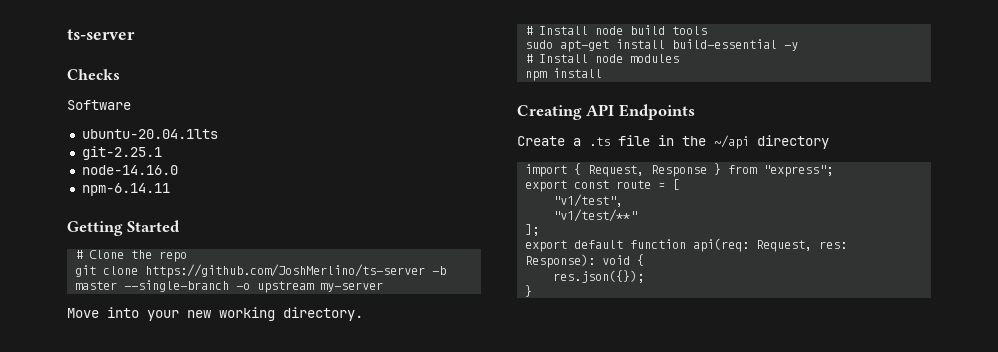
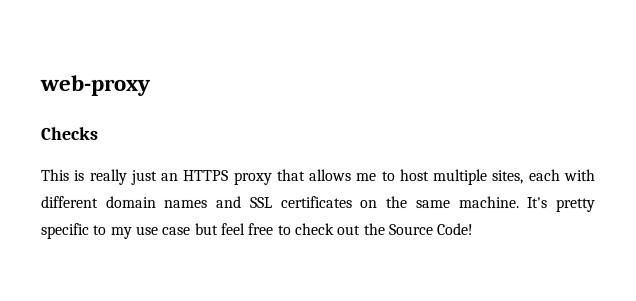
- ts-server
+ web-proxy
- Software
- ubuntu-20.04.1lts
- git-2.25.1
- node-14.16.0
- npm-6.14.11
- Getting Started
- # Clone the repo
- git clone https://github.com/JoshMerlino/ts-server -b master --single-branch -o upstream my-server
- Move into your new working directory.
- # Install node build tools
- sudo apt-get install build-essential -y
- # Install node modules
- npm install
- Creating API Endpoints
- Create a .ts file in the ~/api directory
- import { Request, Response } from "express";
- export const route = [
- "v1/test",
- "v1/test/**"
- ];
- export default function api(req: Request, res: Response): void {
- res.json({});
- }
+ This is really just an HTTPS proxy that allows me to host multiple sites, each with different domain names and SSL certificates on the same machine. It's pretty specific to my use case but feel free to check out the Source Code!

